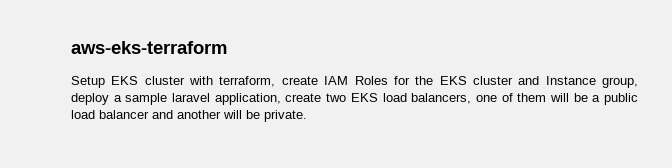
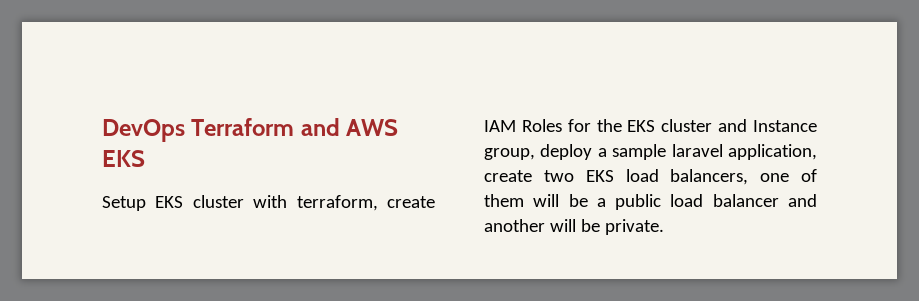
- aws-eks-terraform
+ DevOps Terraform and AWS EKS

